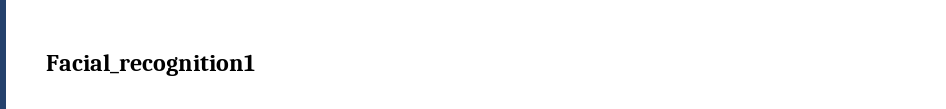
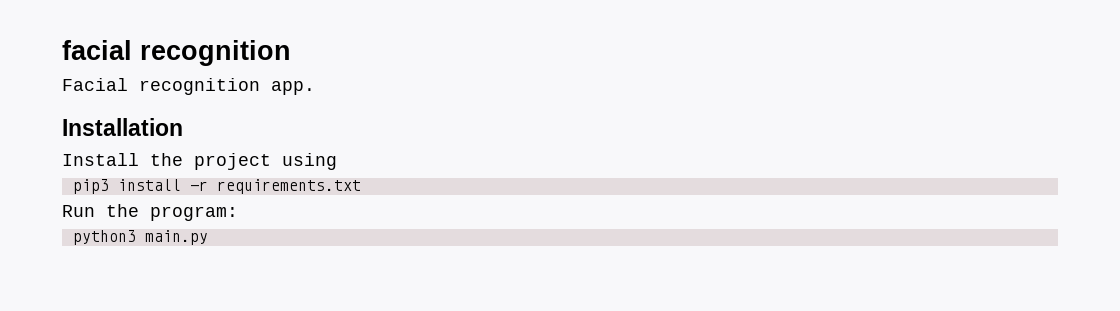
- Facial_recognition1
+ facial recognition
+ Facial recognition app.
+ Installation
+ Install the project using
+ pip3 install -r requirements.txt
+ Run the program:
+ python3 main.py

